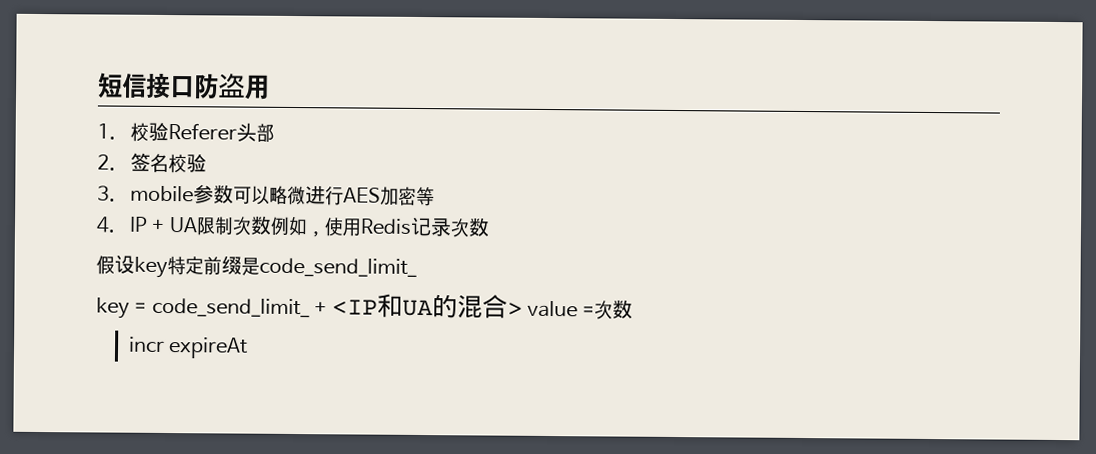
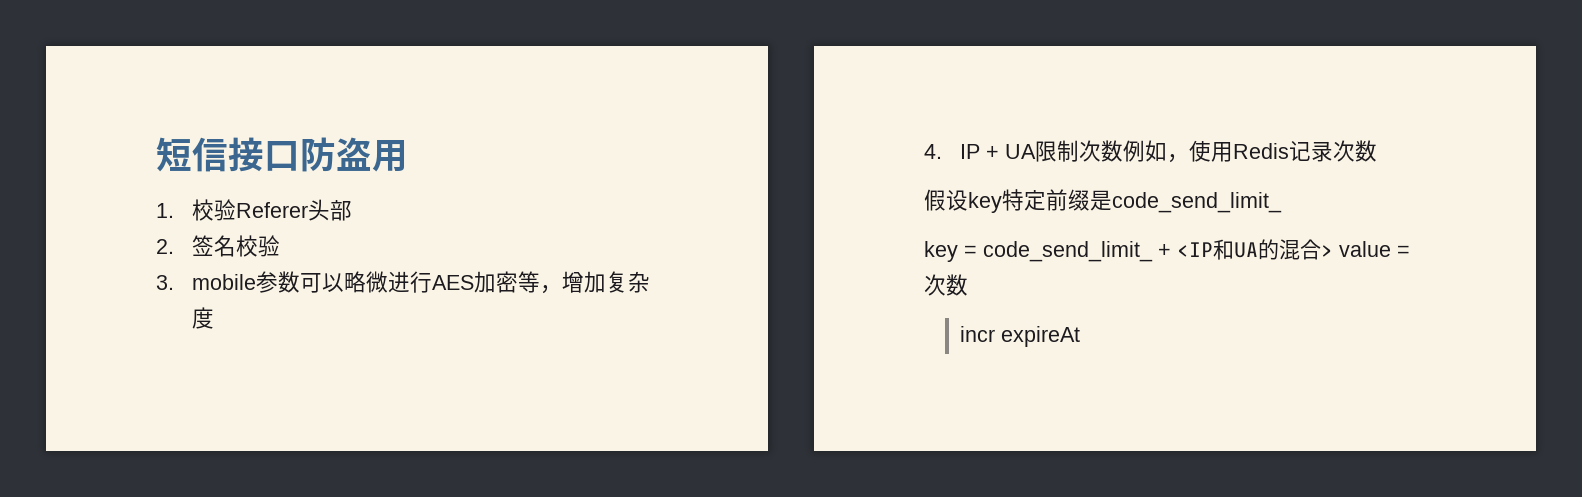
- 3. mobile参数可以略微进行AES加密等
+ 3. mobile参数可以略微进行AES加密等，增加复杂度

